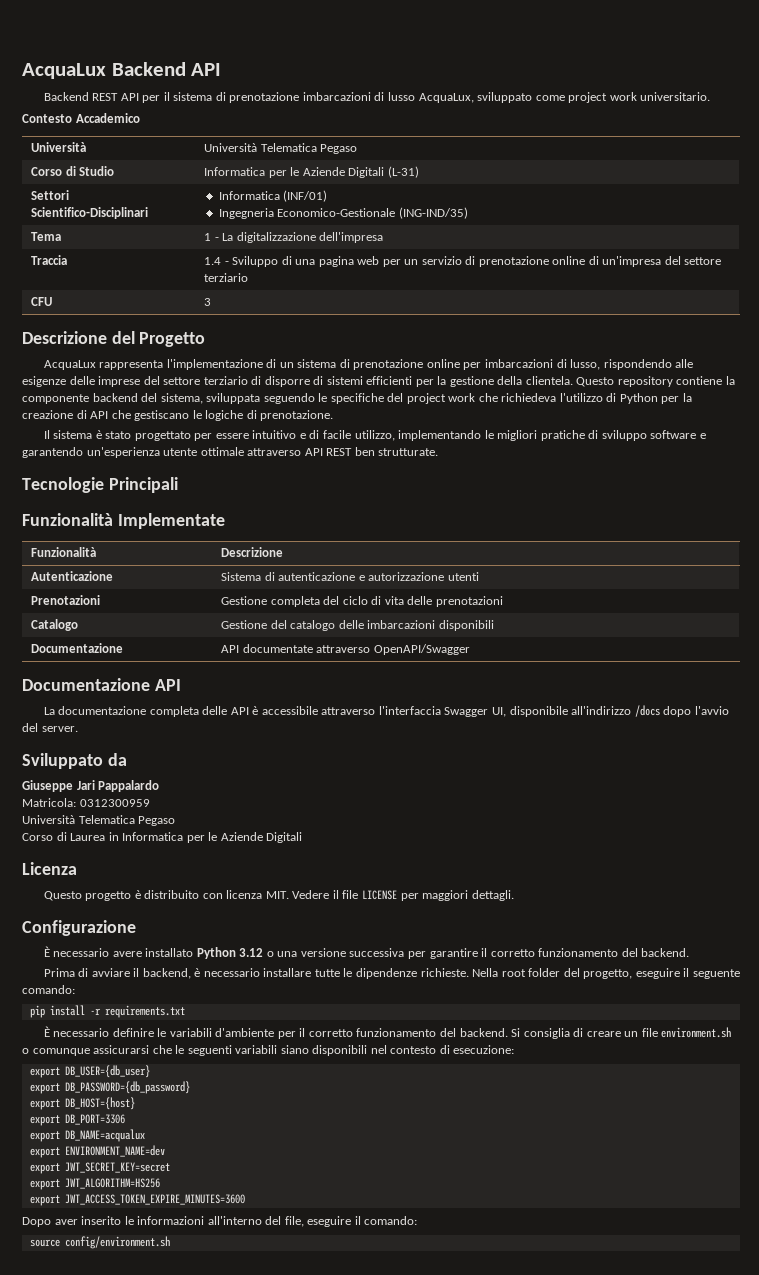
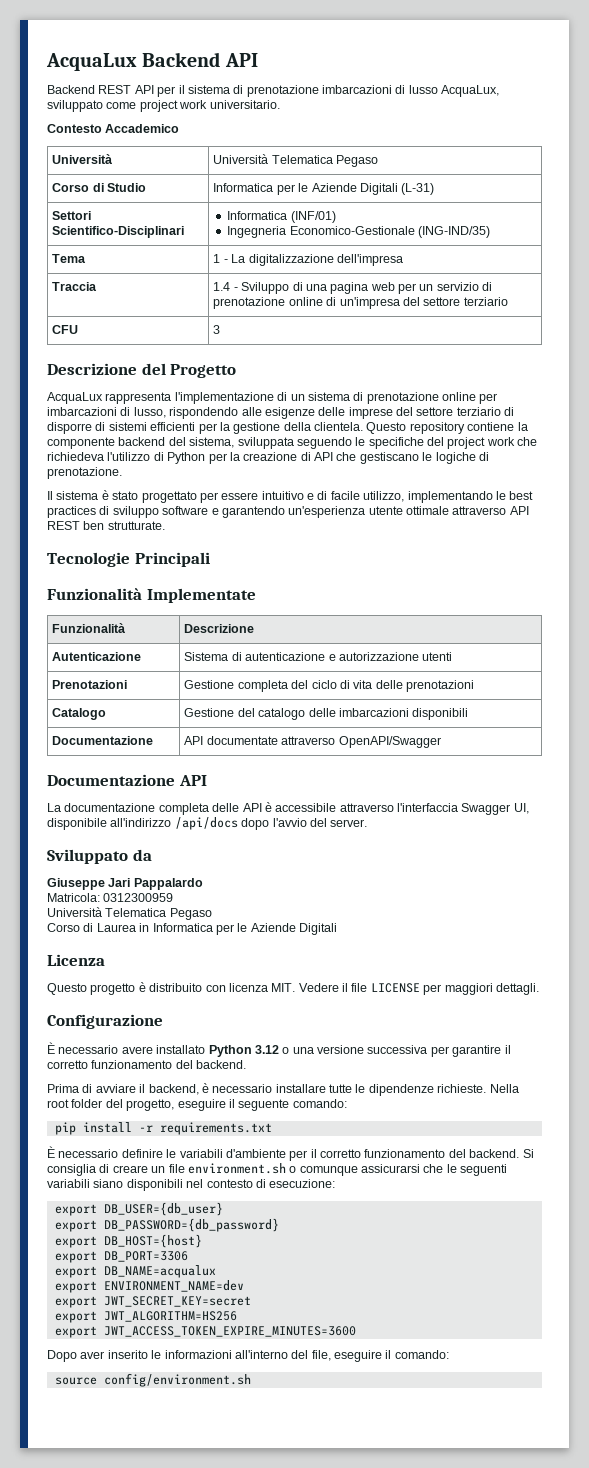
- Il sistema è stato progettato per essere intuitivo e di facile utilizzo, implementando le migliori pratiche di sviluppo software e garantendo un'esperienza utente ottimale attraverso API REST ben strutturate.
+ Il sistema è stato progettato per essere intuitivo e di facile utilizzo, implementando le best practices di sviluppo software e garantendo un'esperienza utente ottimale attraverso API REST ben strutturate.
- La documentazione completa delle API è accessibile attraverso l'interfaccia Swagger UI, disponibile all'indirizzo /docs dopo l'avvio del server.
+ La documentazione completa delle API è accessibile attraverso l'interfaccia Swagger UI, disponibile all'indirizzo /api/docs dopo l'avvio del server.

